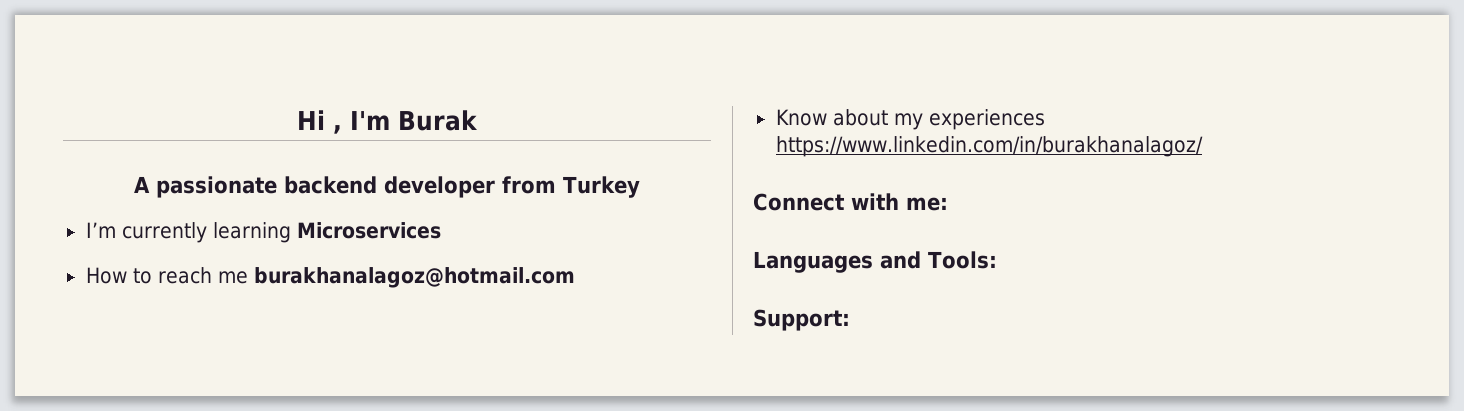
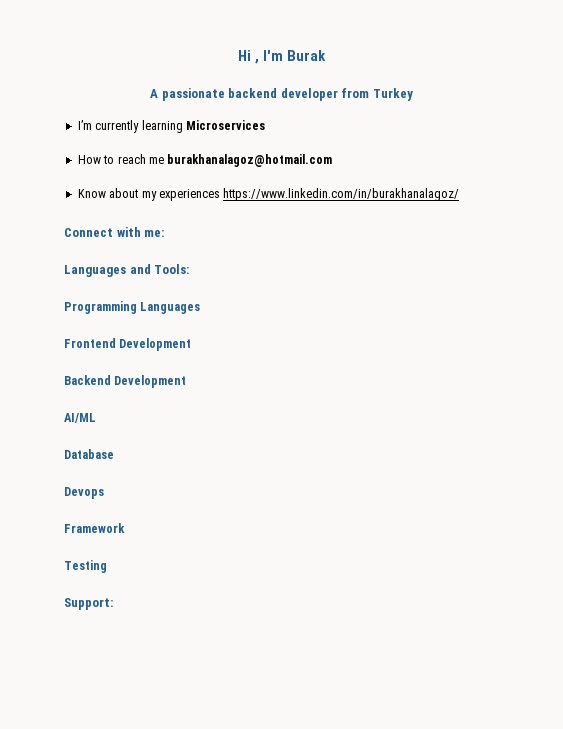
+ Programming Languages
+ Frontend Development
+ Backend Development
+ AI/ML
+ Database
+ Devops
+ Framework
+ Testing

